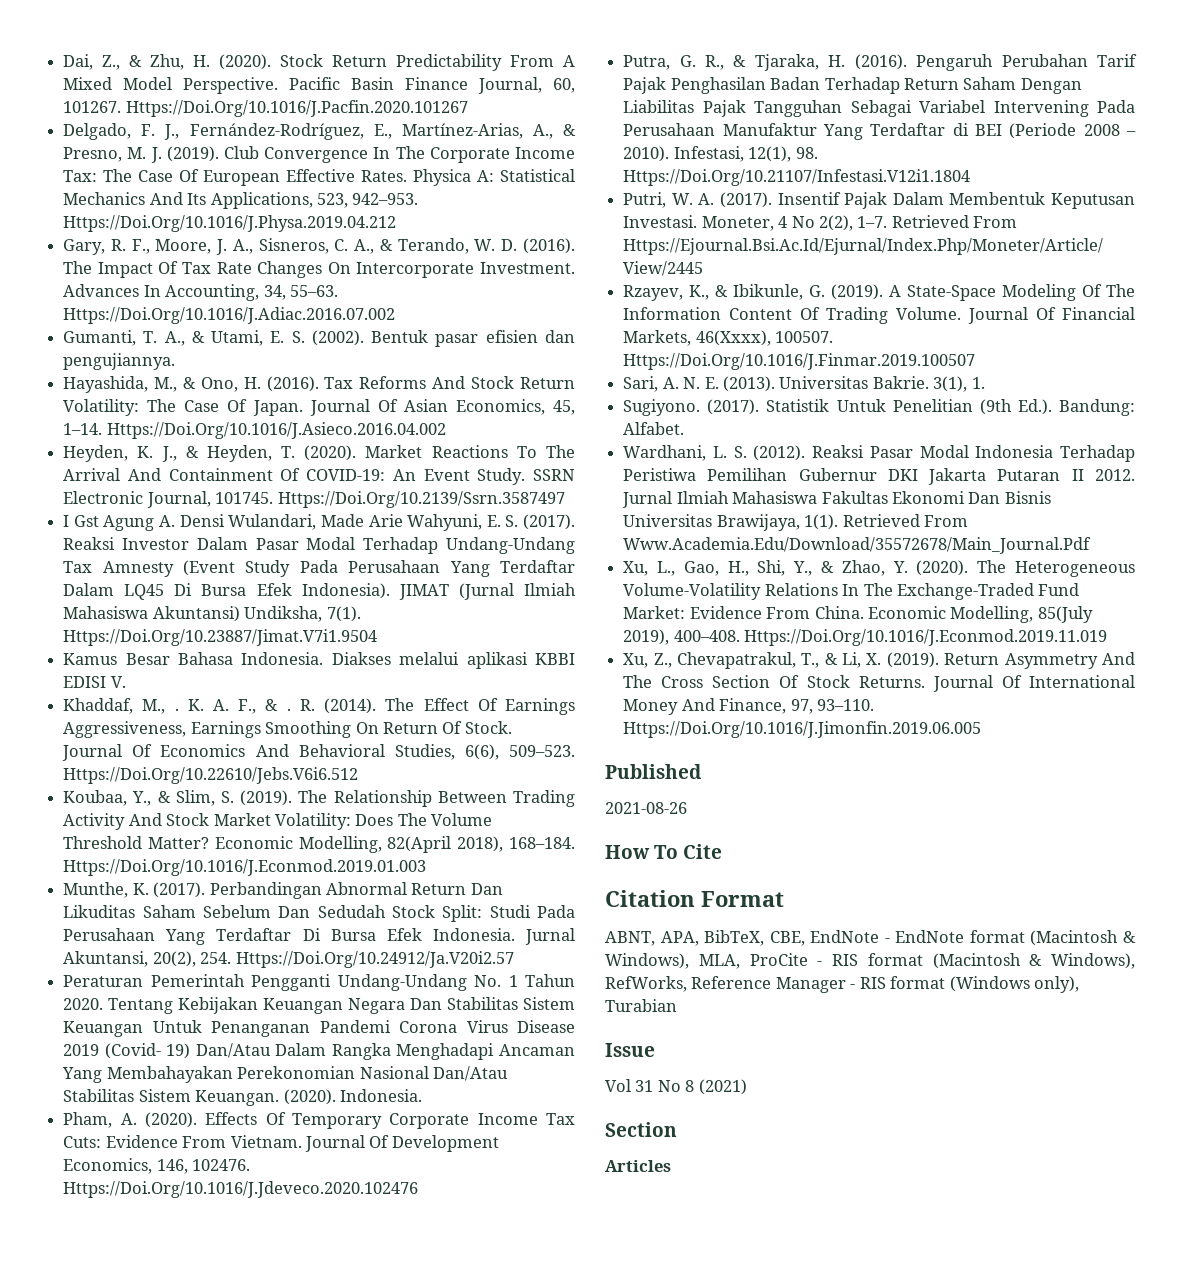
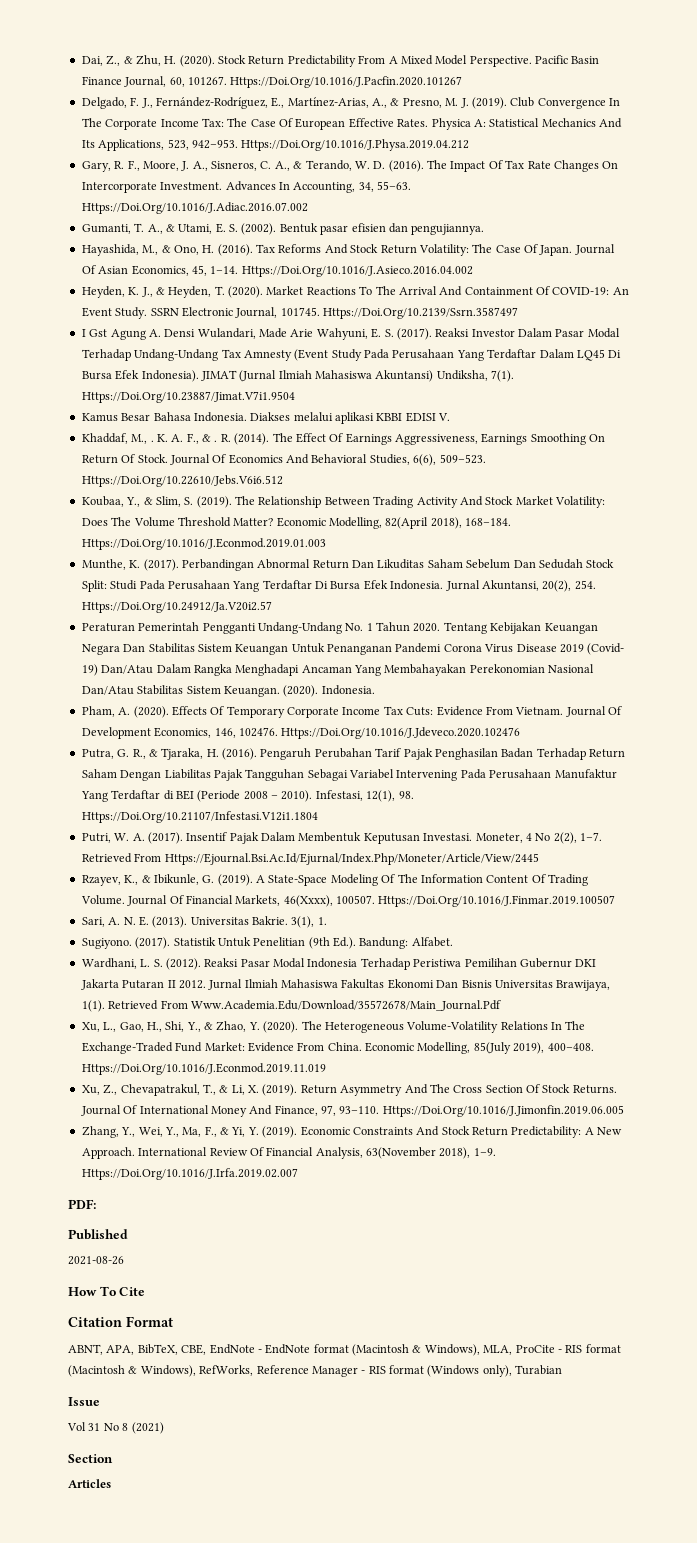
+ Zhang, Y., Wei, Y., Ma, F., & Yi, Y. (2019). Economic Constraints And Stock Return Predictability: A New Approach. International Review Of Financial Analysis, 63(November 2018), 1–9. Https://Doi.Org/10.1016/J.Irfa.2019.02.007
+ PDF:

